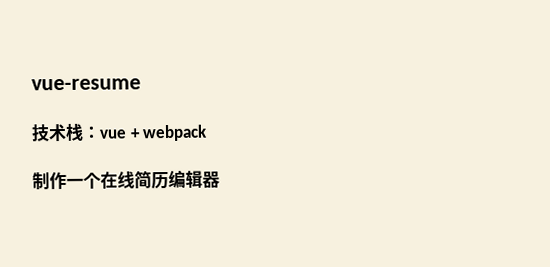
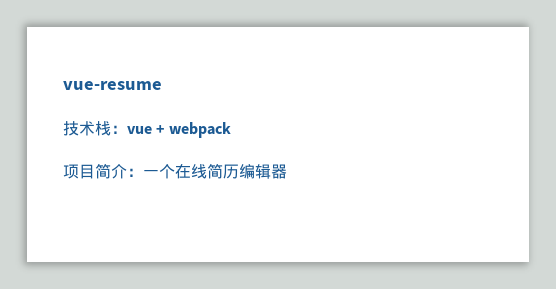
- 制作一个在线简历编辑器
+ 项目简介：一个在线简历编辑器

